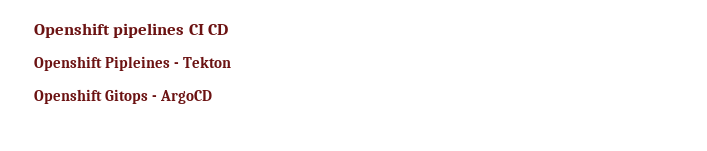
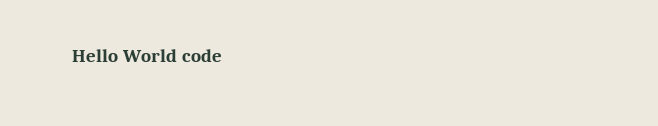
- Openshift pipelines CI CD
- Openshift Pipleines - Tekton
- Openshift Gitops - ArgoCD
+ Hello World code

